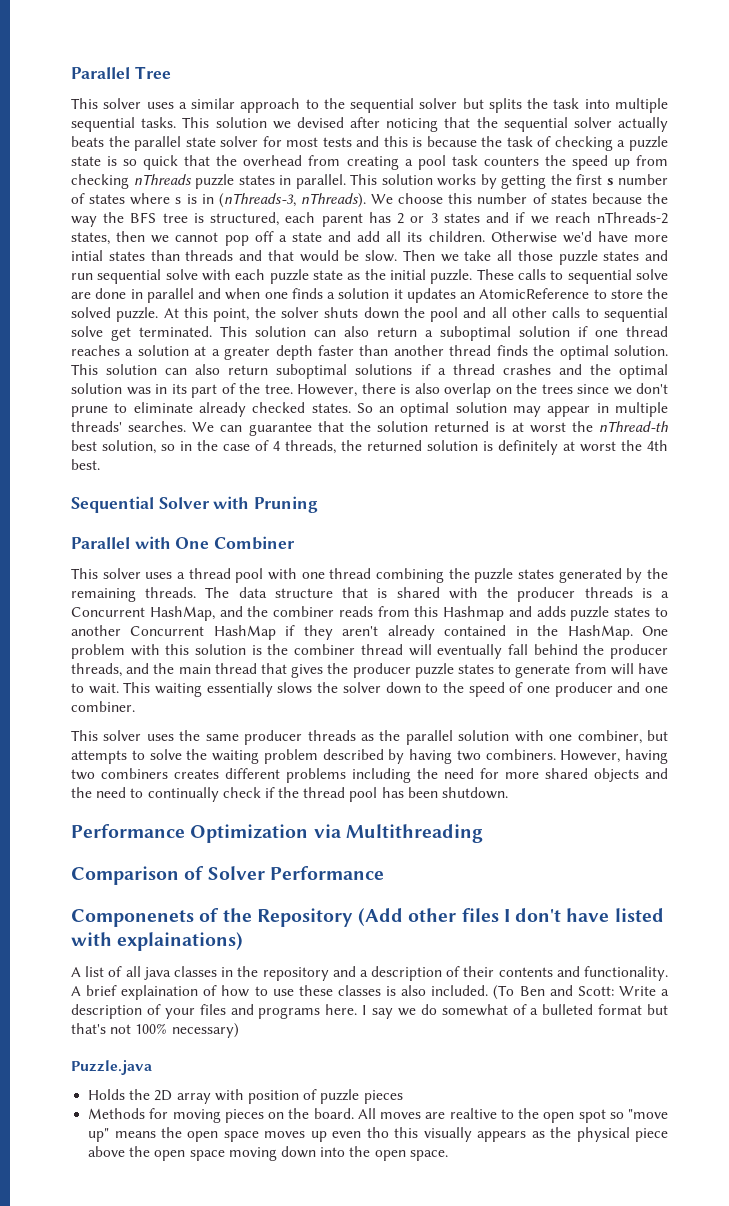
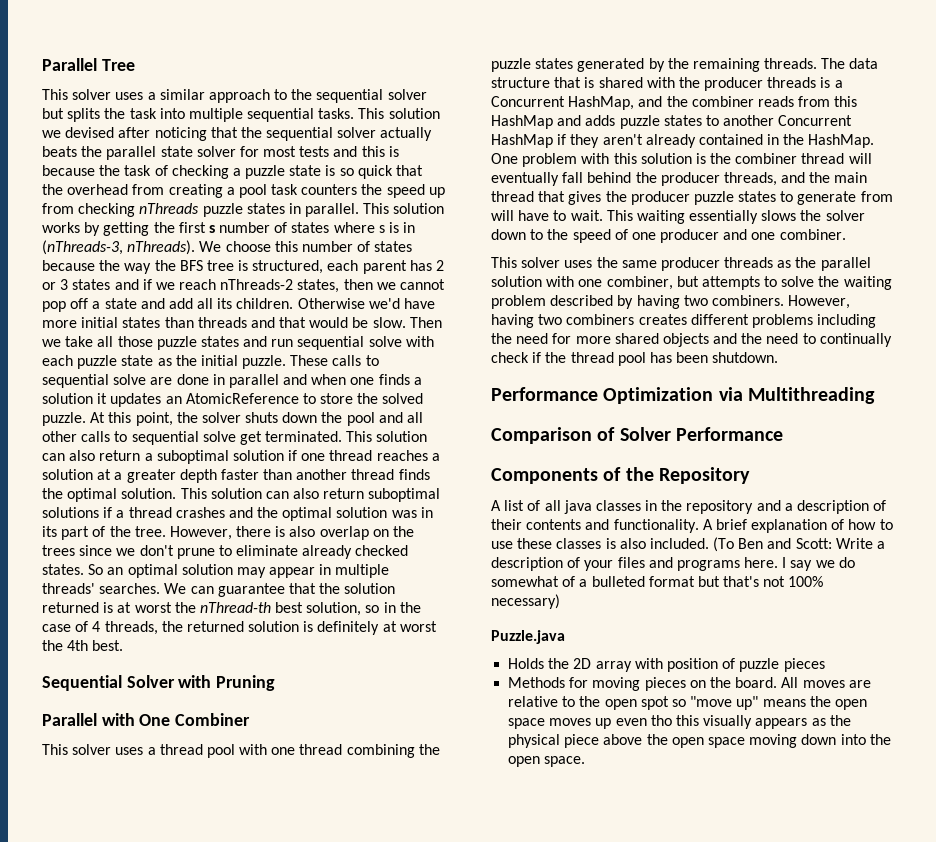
- Otherwise we'd have more intial states than threads and that would be slow.
+ Otherwise we'd have more initial states than threads and that would be slow.
- The data structure that is shared with the producer threads is a Concurrent HashMap, and the combiner reads from this Hashmap and adds puzzle states to another Concurrent HashMap if they aren't already contained in the HashMap.
+ The data structure that is shared with the producer threads is a Concurrent HashMap, and the combiner reads from this HashMap and adds puzzle states to another Concurrent HashMap if they aren't already contained in the HashMap.
- Componenets of the Repository (Add other files I don't have listed with explainations)
+ Components of the Repository
- A brief explaination of how to use these classes is also included.
+ A brief explanation of how to use these classes is also included.
- All moves are realtive to the open spot so "move up" means the open space moves up even tho this visually appears as the physical piece above the open space moving down into the open space.
+ All moves are relative to the open spot so "move up" means the open space moves up even tho this visually appears as the physical piece above the open space moving down into the open space.

